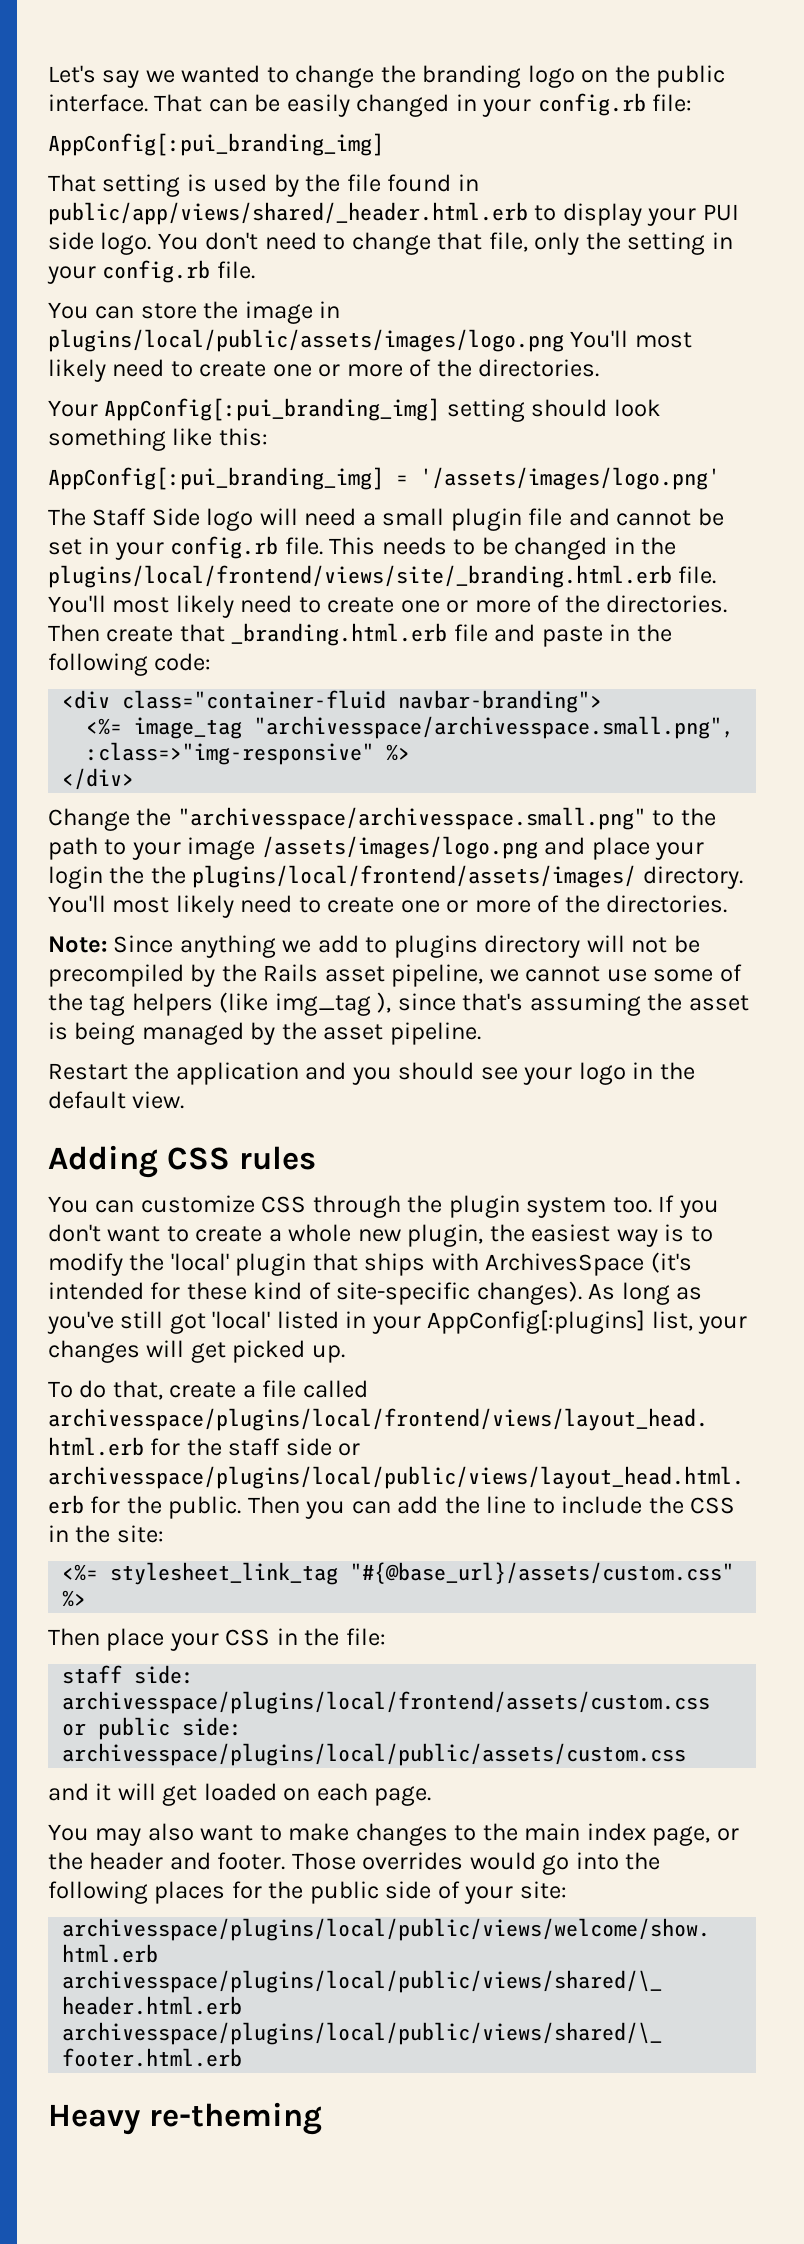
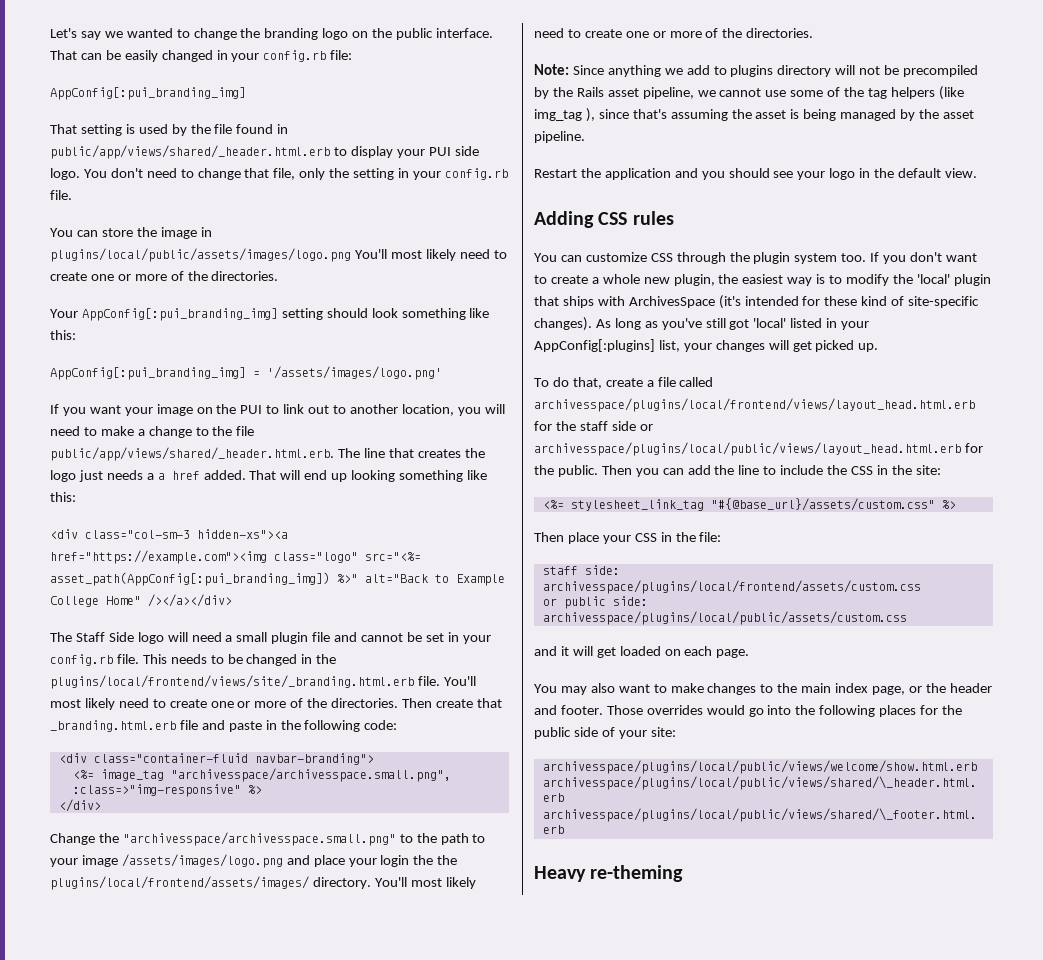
+ If you want your image on the PUI to link out to another location, you will need to make a change to the file public/app/views/shared/_header.html.erb. The line that creates the logo just needs a a href added. That will end up looking something like this:
+ <div class="col-sm-3 hidden-xs"><a href="https://example.com"><img class="logo" src="<%= asset_path(AppConfig[:pui_branding_img]) %>" alt="Back to Example College Home" /></a></div>

